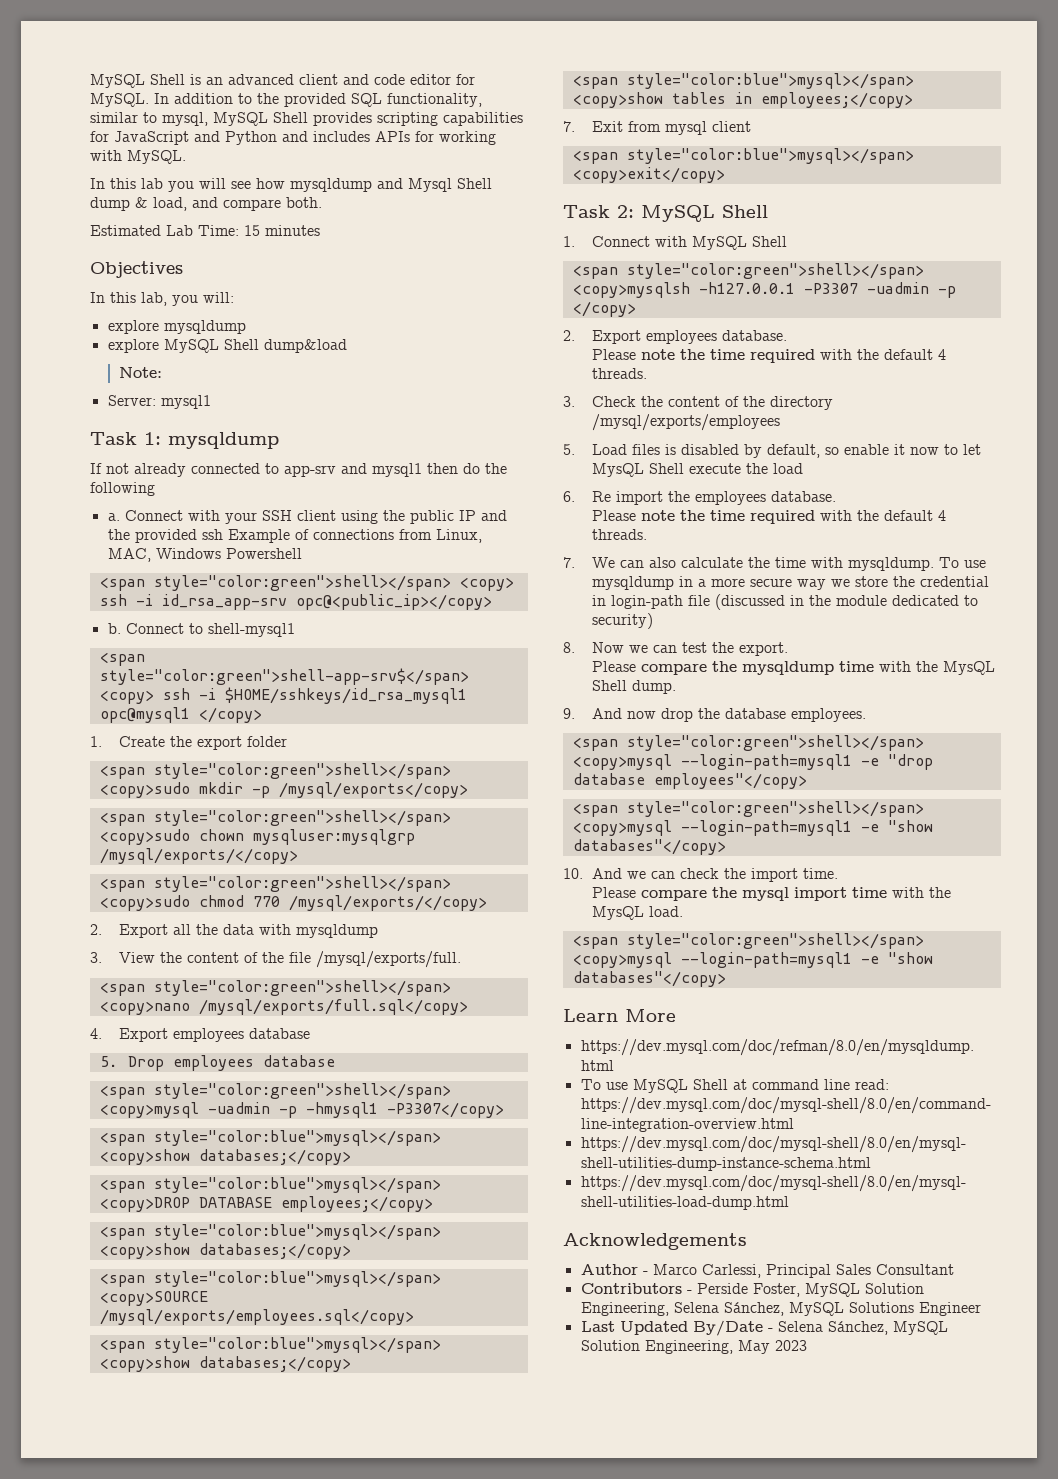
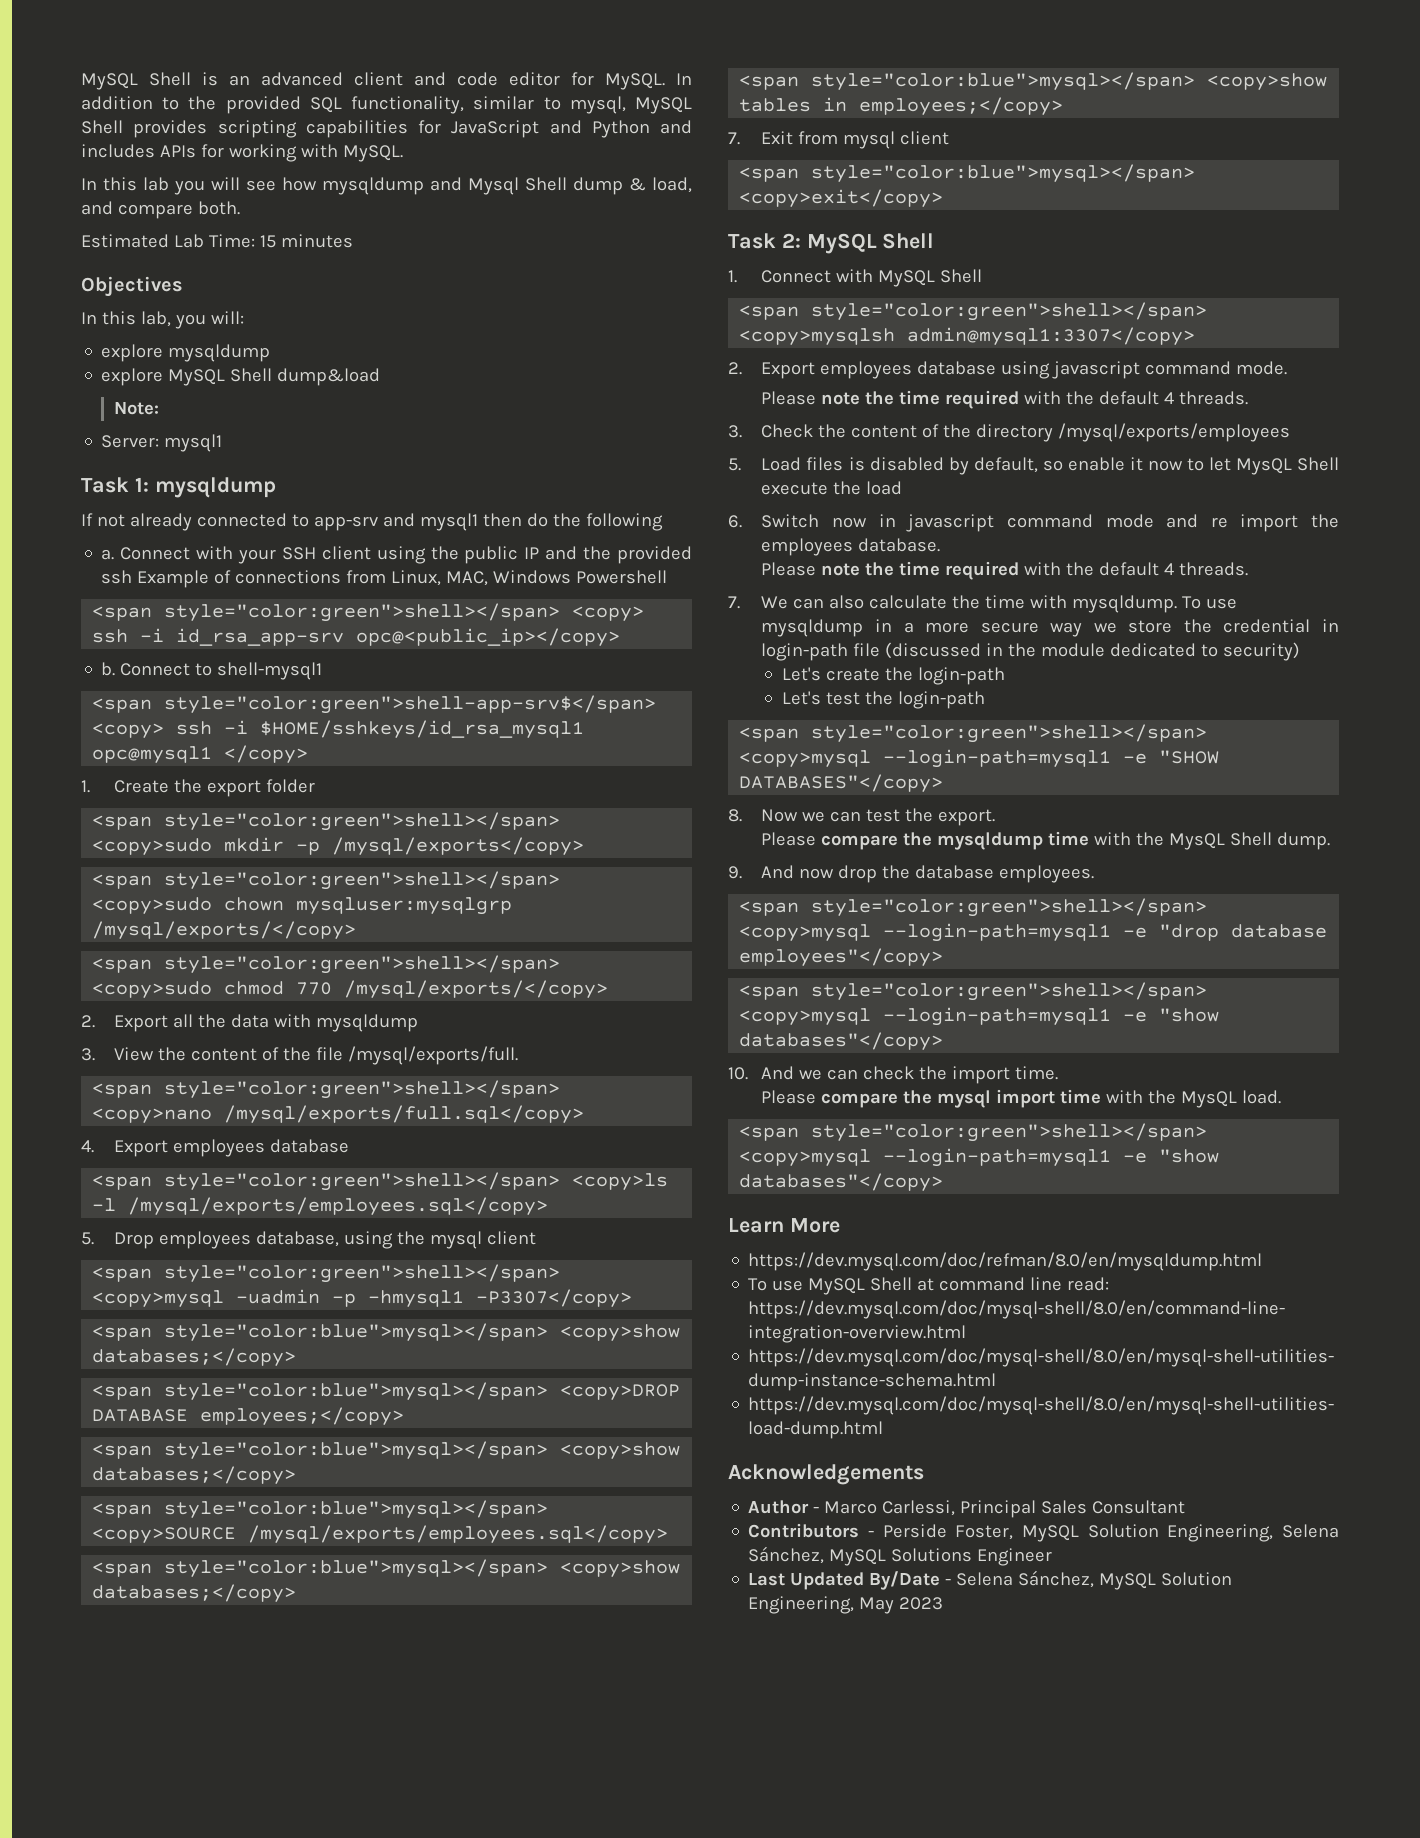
- 5. Drop employees database
+ <span style="color:green">shell></span> <copy>ls -l /mysql/exports/employees.sql</copy>
+ 5. Drop employees database, using the mysql client
- <span style="color:green">shell></span> <copy>mysqlsh -h127.0.0.1 -P3307 -uadmin -p </copy>
- 2. Export employees database.
+ <span style="color:green">shell></span> <copy>mysqlsh admin@mysql1:3307</copy>
+ 2. Export employees database using javascript command mode.
- 6. Re import the employees database.
+ 6. Switch now in javascript command mode and re import the employees database.
+ Let's create the login-path
+ Let's test the login-path
+ <span style="color:green">shell></span> <copy>mysql --login-path=mysql1 -e "SHOW DATABASES"</copy>

